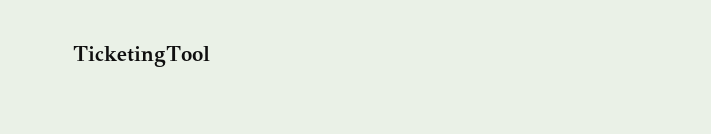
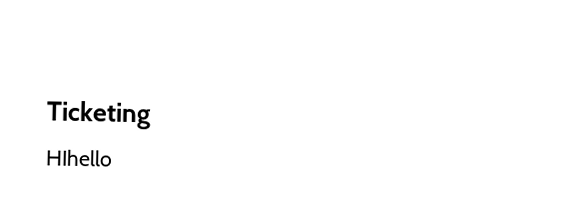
- TicketingTool
+ Ticketing
+ HIhello

